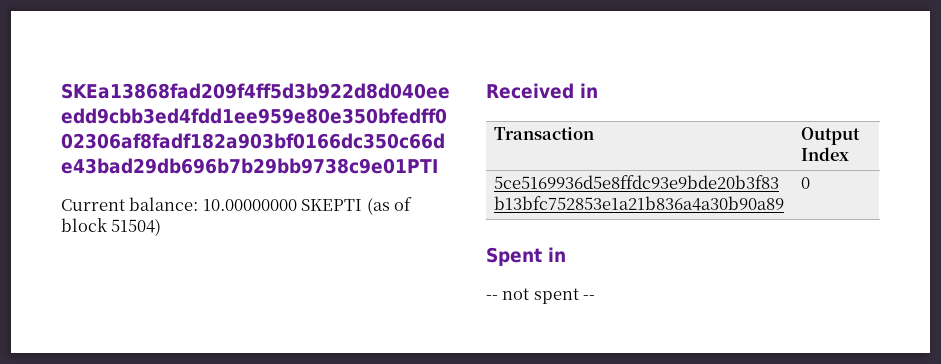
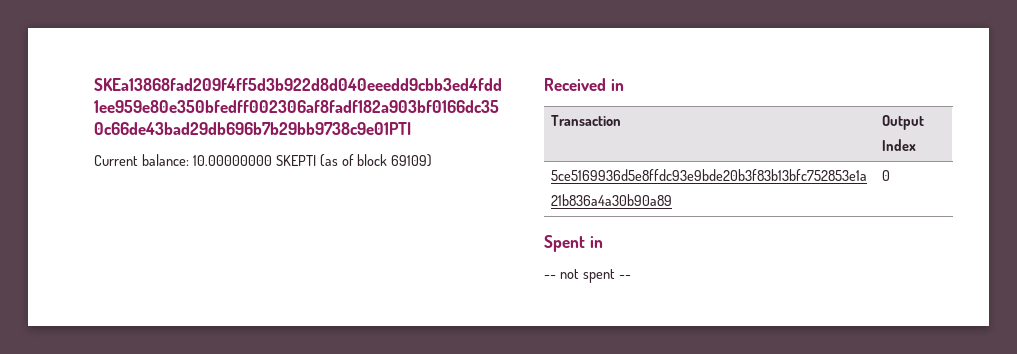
- Current balance: 10.00000000 SKEPTI (as of block 51504)
+ Current balance: 10.00000000 SKEPTI (as of block 69109)

